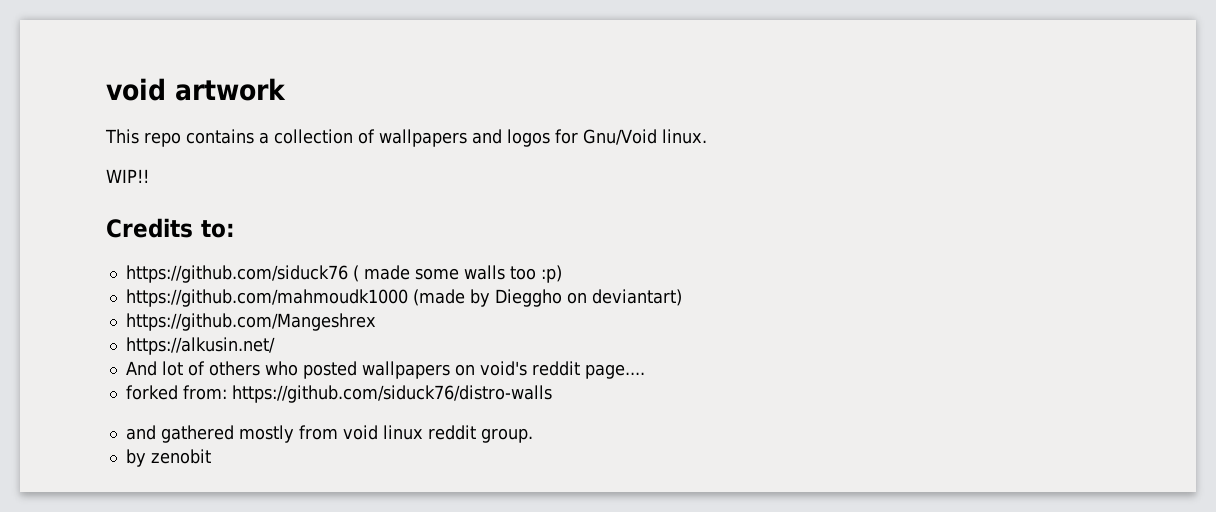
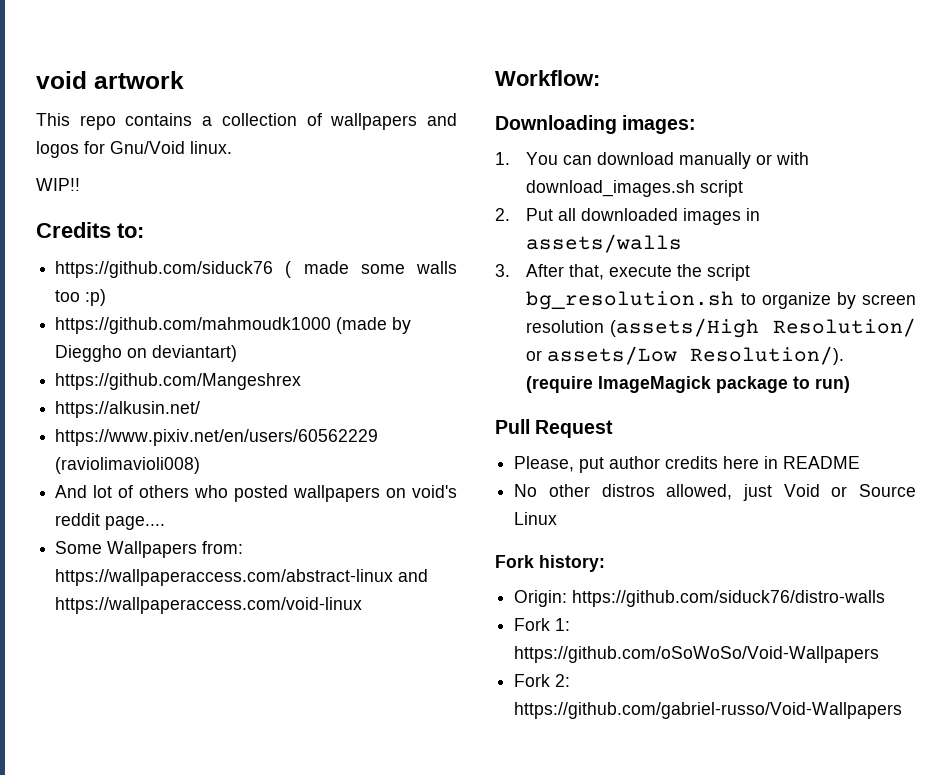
+ https://www.pixiv.net/en/users/60562229 (raviolimavioli008)
- forked from: https://github.com/siduck76/distro-walls
- and gathered mostly from void linux reddit group.
- by zenobit
+ Some Wallpapers from: https://wallpaperaccess.com/abstract-linux and https://wallpaperaccess.com/void-linux
+ Workflow:
+ Downloading images:
+ 1. You can download manually or with download_images.sh script
+ 2. Put all downloaded images in assets/walls
+ 3. After that, execute the script bg_resolution.sh to organize by screen resolution (assets/High Resolution/ or assets/Low Resolution/). (require ImageMagick package to run)
+ Pull Request
+ Please, put author credits here in README
+ No other distros allowed, just Void or Source Linux
+ Fork history:
+ Origin: https://github.com/siduck76/distro-walls
+ Fork 1: https://github.com/oSoWoSo/Void-Wallpapers
+ Fork 2: https://github.com/gabriel-russo/Void-Wallpapers

